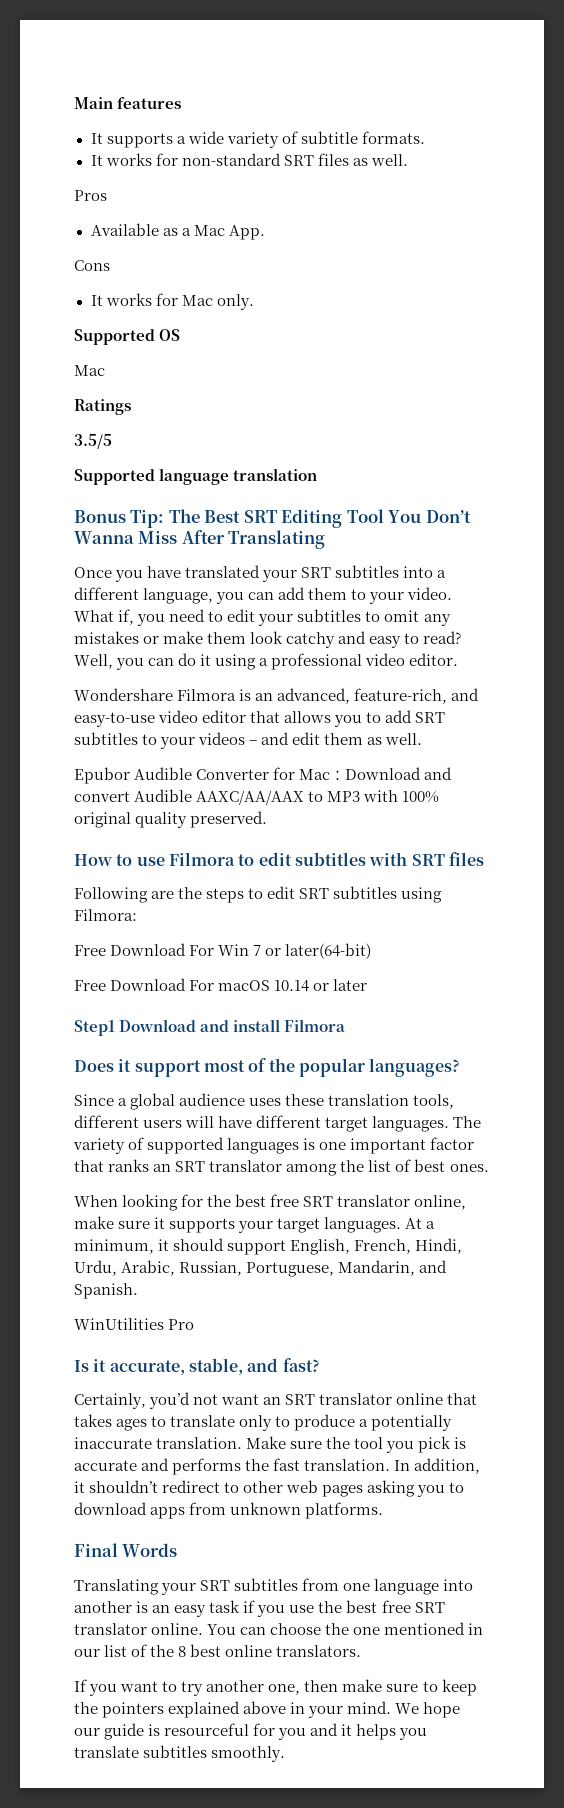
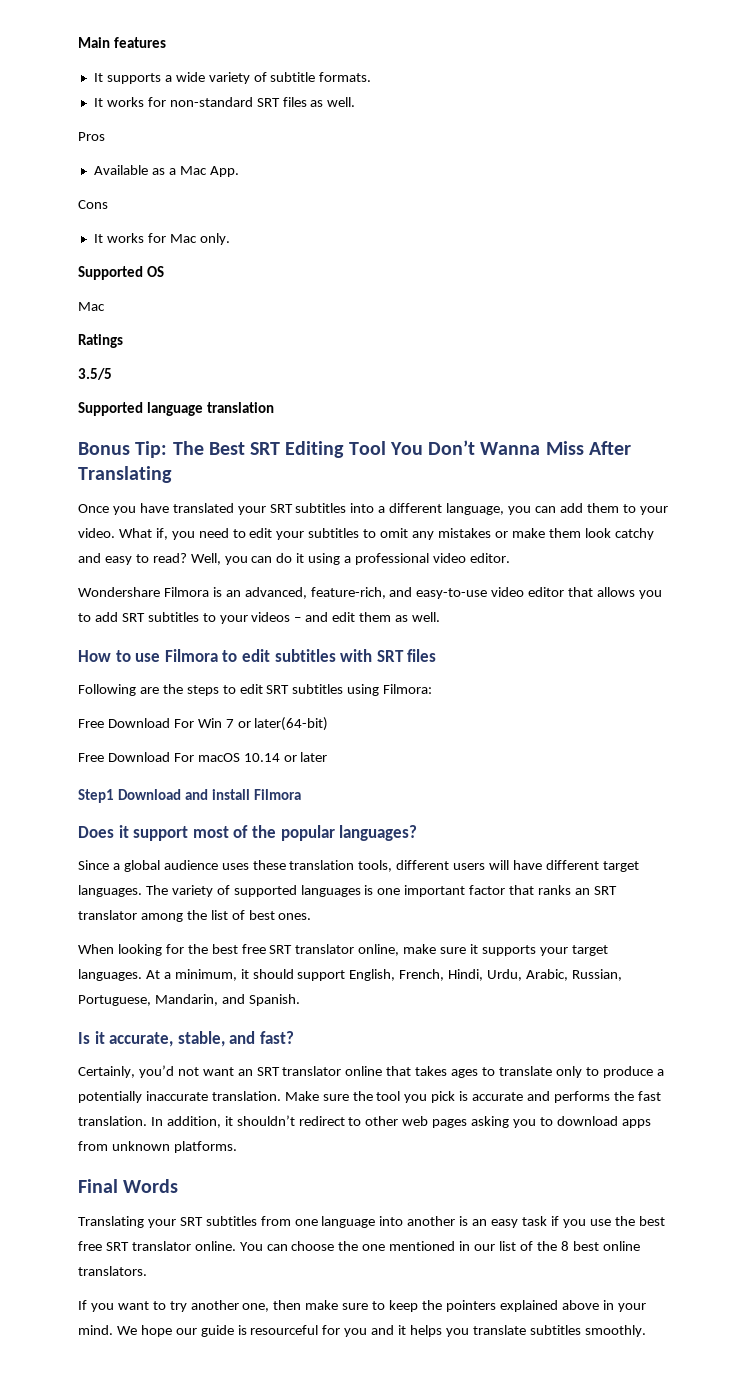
- Epubor Audible Converter for Mac：Download and convert Audible AAXC/AA/AAX to MP3 with 100% original quality preserved.
- WinUtilities Pro

